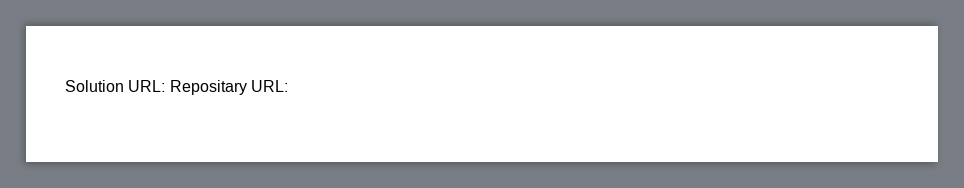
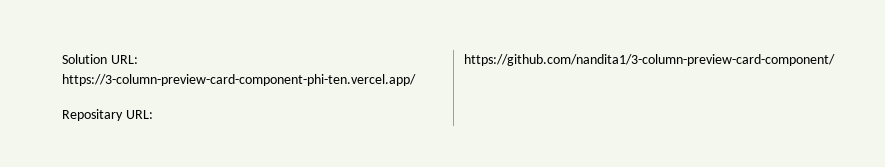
- Solution URL: Repositary URL:
+ Solution URL: https://3-column-preview-card-component-phi-ten.vercel.app/
+ Repositary URL: https://github.com/nandita1/3-column-preview-card-component/

